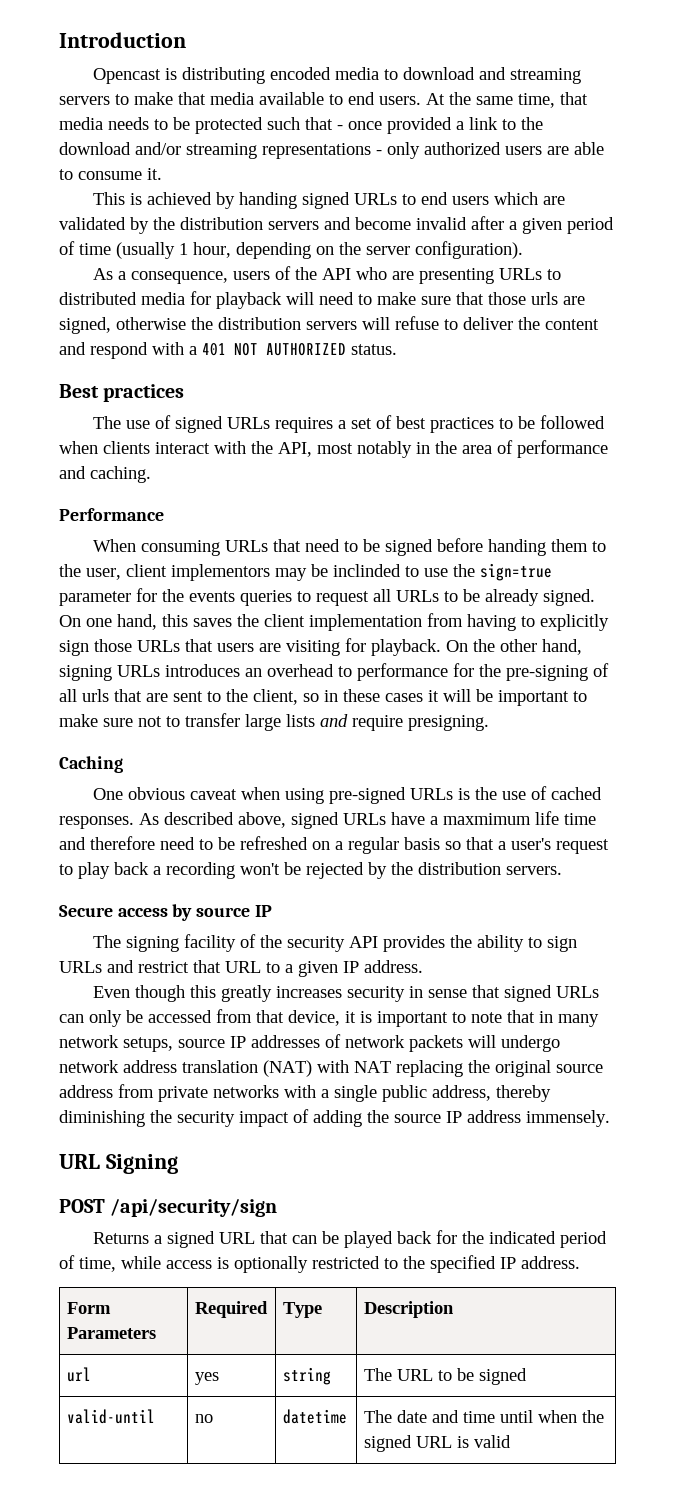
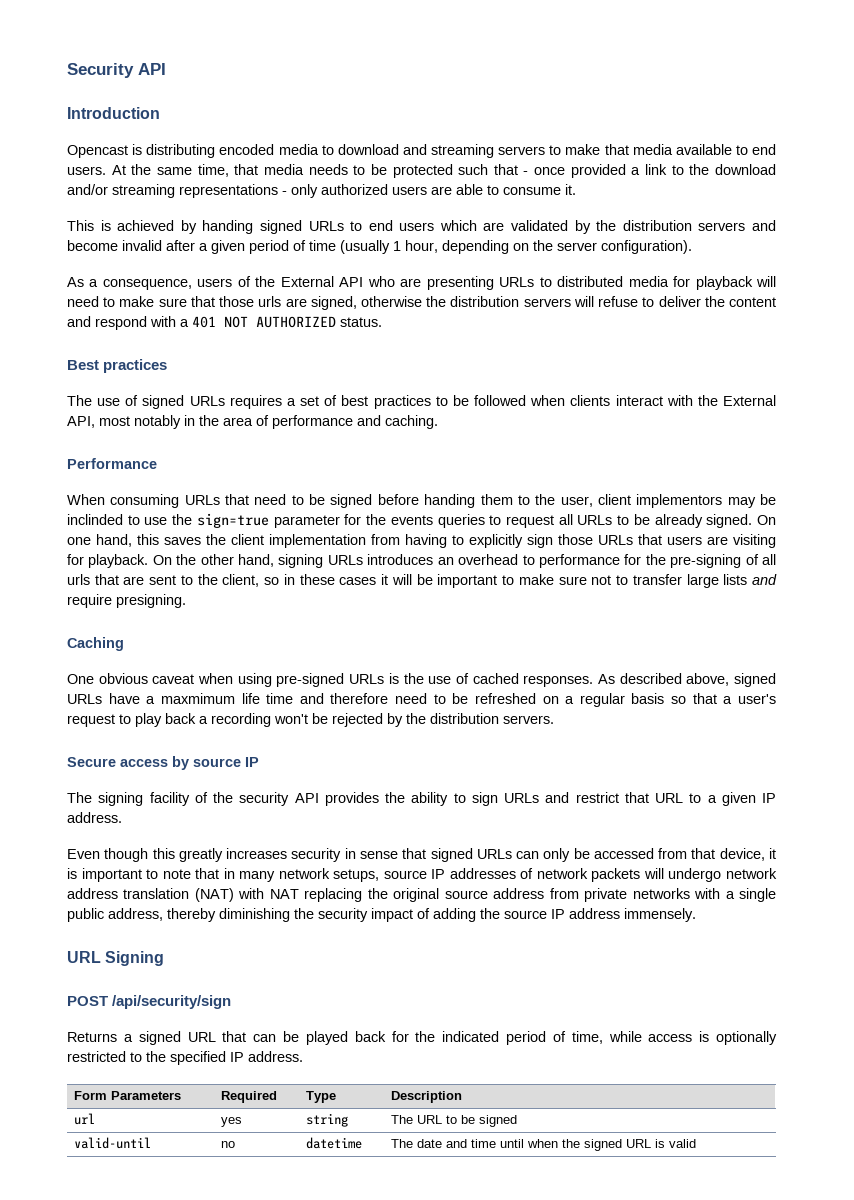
+ Security API
- As a consequence, users of the API who are presenting URLs to distributed media for playback will need to make sure that those urls are signed, otherwise the distribution servers will refuse to deliver the content and respond with a 401 NOT AUTHORIZED status.
+ As a consequence, users of the External API who are presenting URLs to distributed media for playback will need to make sure that those urls are signed, otherwise the distribution servers will refuse to deliver the content and respond with a 401 NOT AUTHORIZED status.
- The use of signed URLs requires a set of best practices to be followed when clients interact with the API, most notably in the area of performance and caching.
+ The use of signed URLs requires a set of best practices to be followed when clients interact with the External API, most notably in the area of performance and caching.

